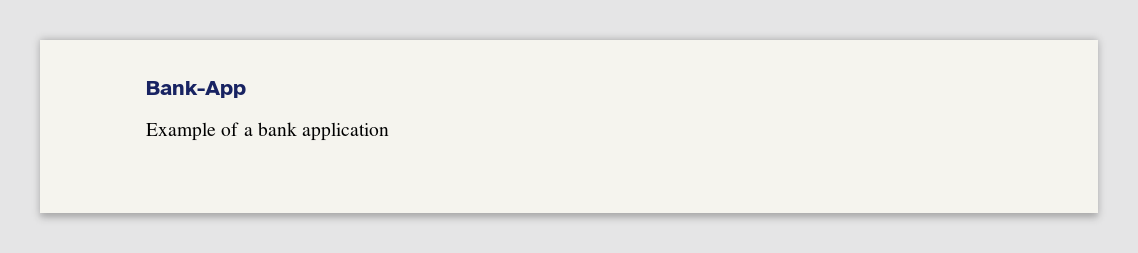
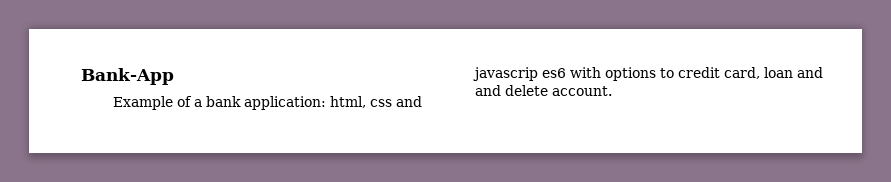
- Example of a bank application
+ Example of a bank application: html, css and javascrip es6 with options to credit card, loan and and delete account.

